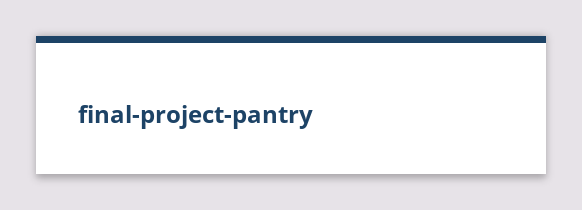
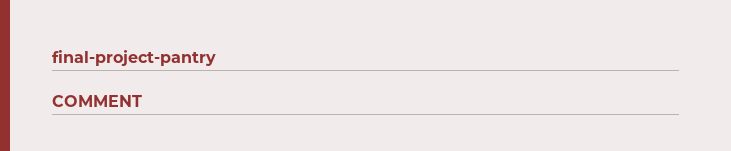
+ COMMENT

